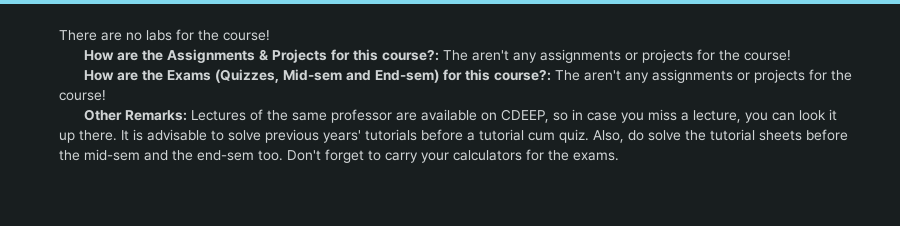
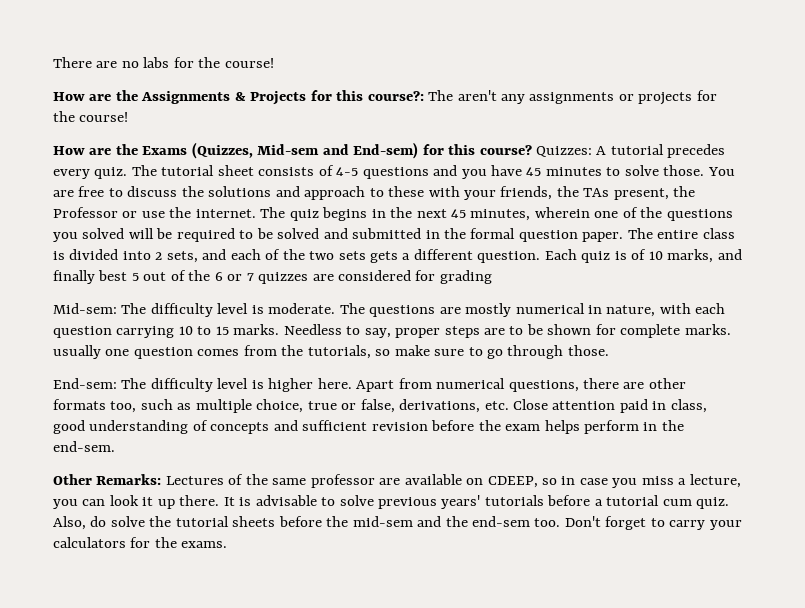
- How are the Exams (Quizzes, Mid-sem and End-sem) for this course?: The aren't any assignments or projects for the course!
+ How are the Exams (Quizzes, Mid-sem and End-sem) for this course? Quizzes: A tutorial precedes every quiz. The tutorial sheet consists of 4-5 questions and you have 45 minutes to solve those. You are free to discuss the solutions and approach to these with your friends, the TAs present, the Professor or use the internet. The quiz begins in the next 45 minutes, wherein one of the questions you solved will be required to be solved and submitted in the formal question paper. The entire class is divided into 2 sets, and each of the two sets gets a different question. Each quiz is of 10 marks, and finally best 5 out of the 6 or 7 quizzes are considered for grading
+ Mid-sem: The difficulty level is moderate. The questions are mostly numerical in nature, with each question carrying 10 to 15 marks. Needless to say, proper steps are to be shown for complete marks. usually one question comes from the tutorials, so make sure to go through those.
+ End-sem: The difficulty level is higher here. Apart from numerical questions, there are other formats too, such as multiple choice, true or false, derivations, etc. Close attention paid in class, good understanding of concepts and sufficient revision before the exam helps perform in the end-sem.

